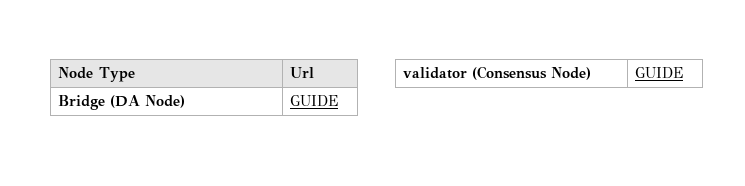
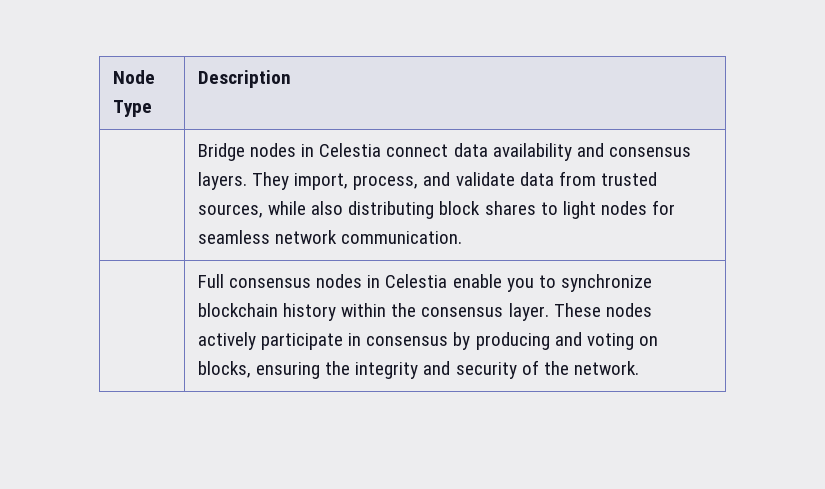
- Node Type | Url
- Bridge (DA Node) | GUIDE
- validator (Consensus Node) | GUIDE
+ Node Type | Description
+ | Bridge nodes in Celestia connect data availability and consensus layers. They import, process, and validate data from trusted sources, while also distributing block shares to light nodes for seamless network communication.
+ | Full consensus nodes in Celestia enable you to synchronize blockchain history within the consensus layer. These nodes actively participate in consensus by producing and voting on blocks, ensuring the integrity and security of the network.

